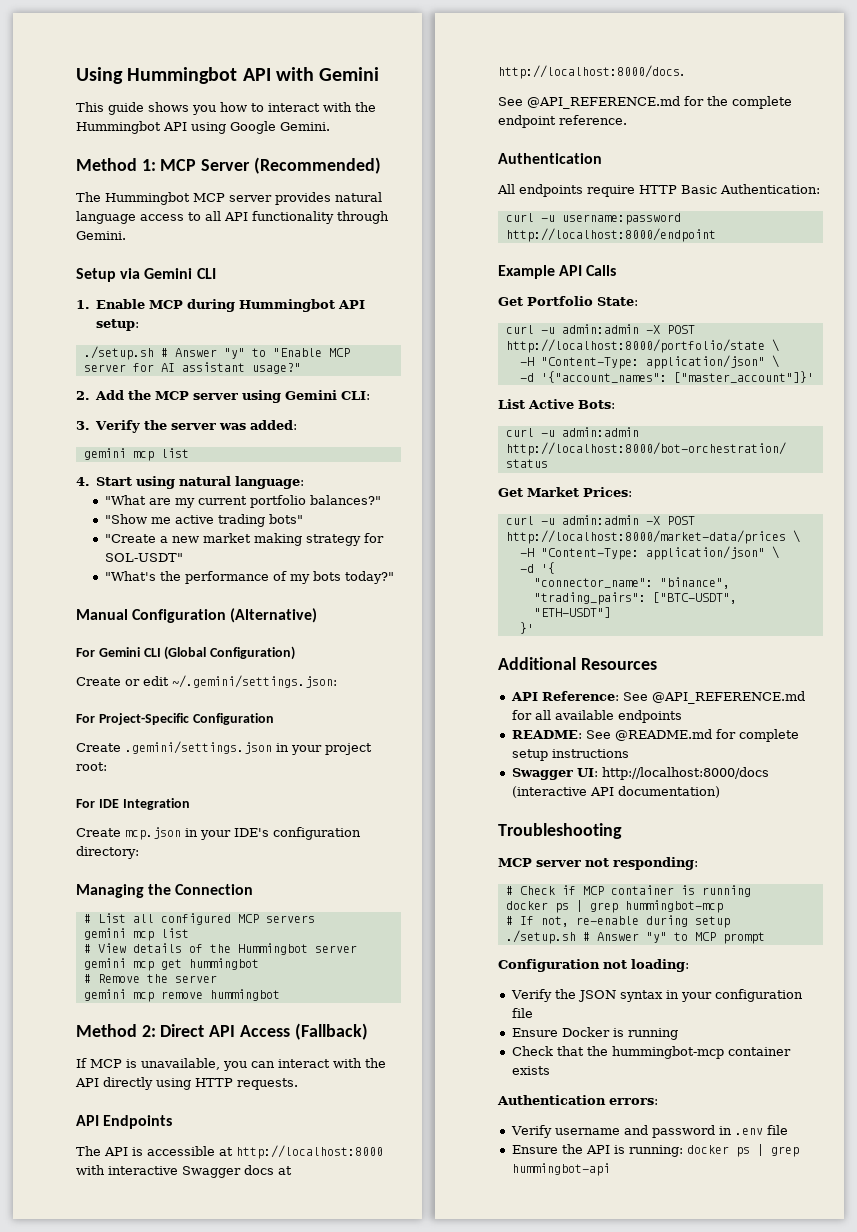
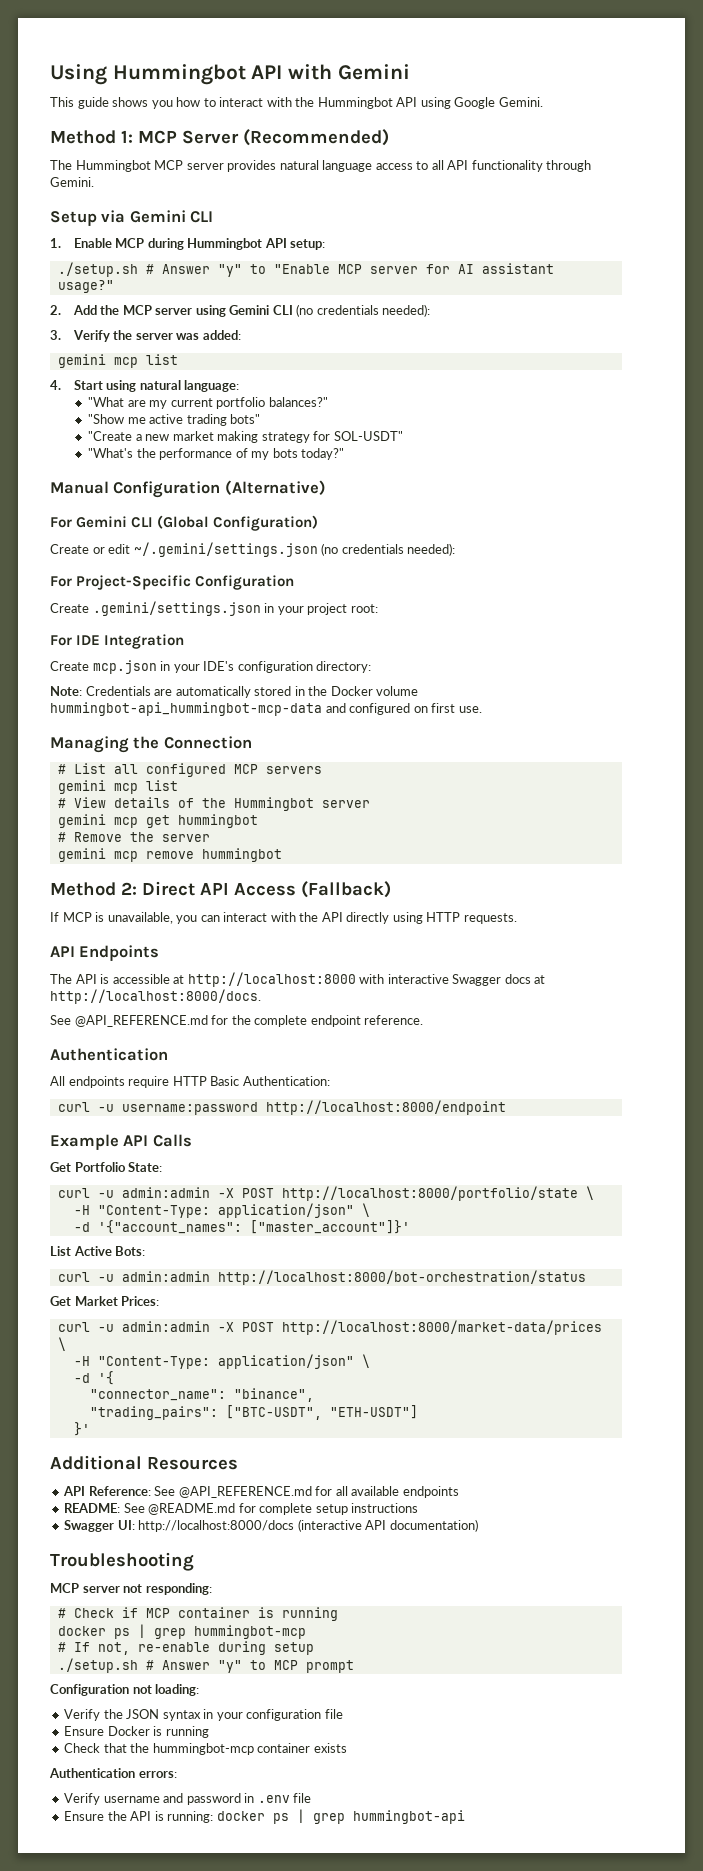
- 2. Add the MCP server using Gemini CLI:
+ 2. Add the MCP server using Gemini CLI (no credentials needed):
- Create or edit ~/.gemini/settings.json:
+ Create or edit ~/.gemini/settings.json (no credentials needed):
+ Note: Credentials are automatically stored in the Docker volume hummingbot-api_hummingbot-mcp-data and configured on first use.

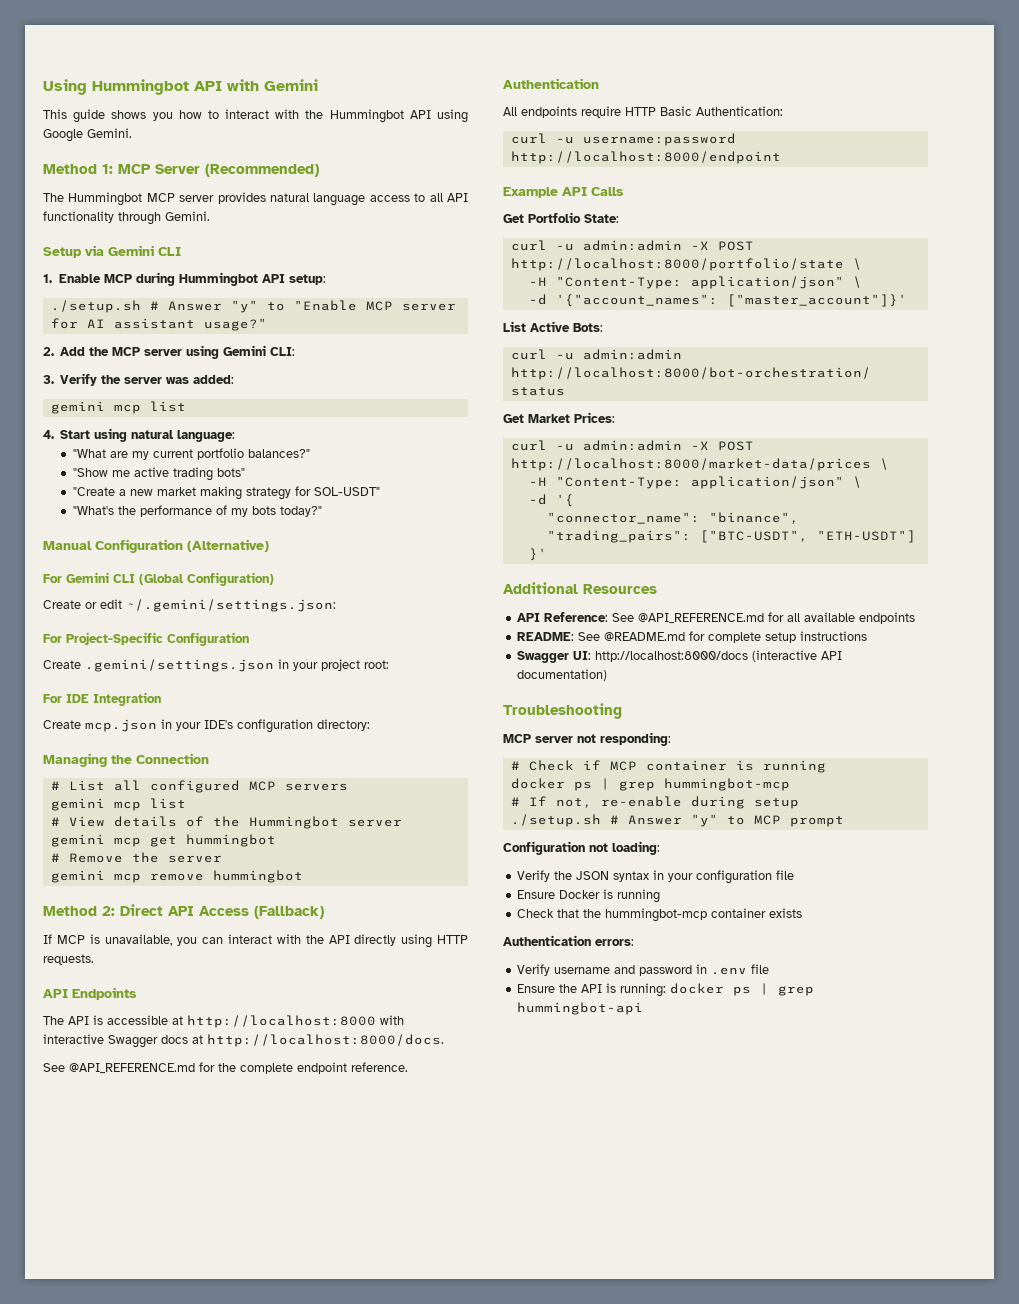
- 2. Add the MCP server using Gemini CLI (no credentials needed):
+ 2. Add the MCP server using Gemini CLI:
- Create or edit ~/.gemini/settings.json (no credentials needed):
+ Create or edit ~/.gemini/settings.json:
- Note: Credentials are automatically stored in the Docker volume hummingbot-api_hummingbot-mcp-data and configured on first use.

